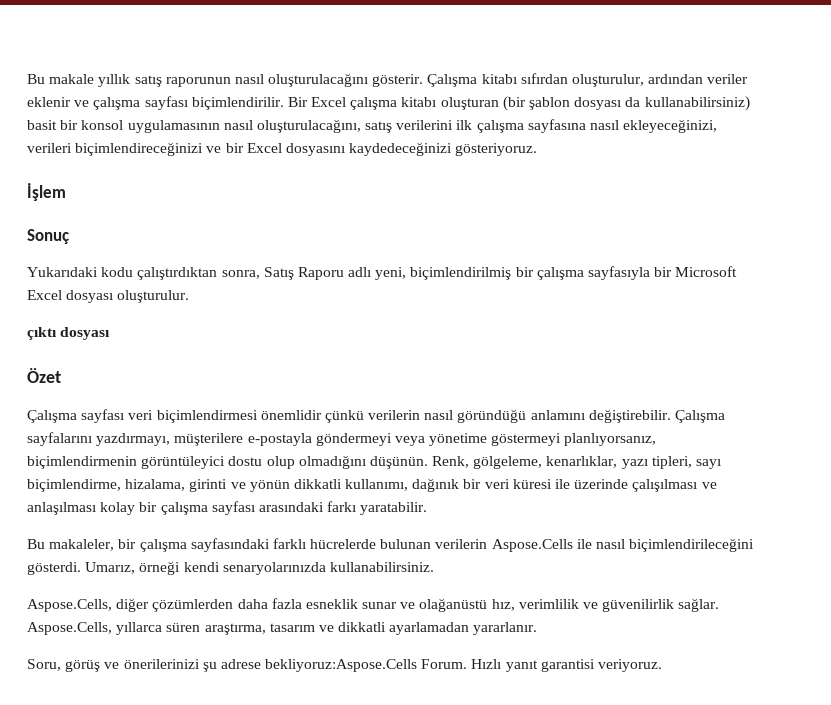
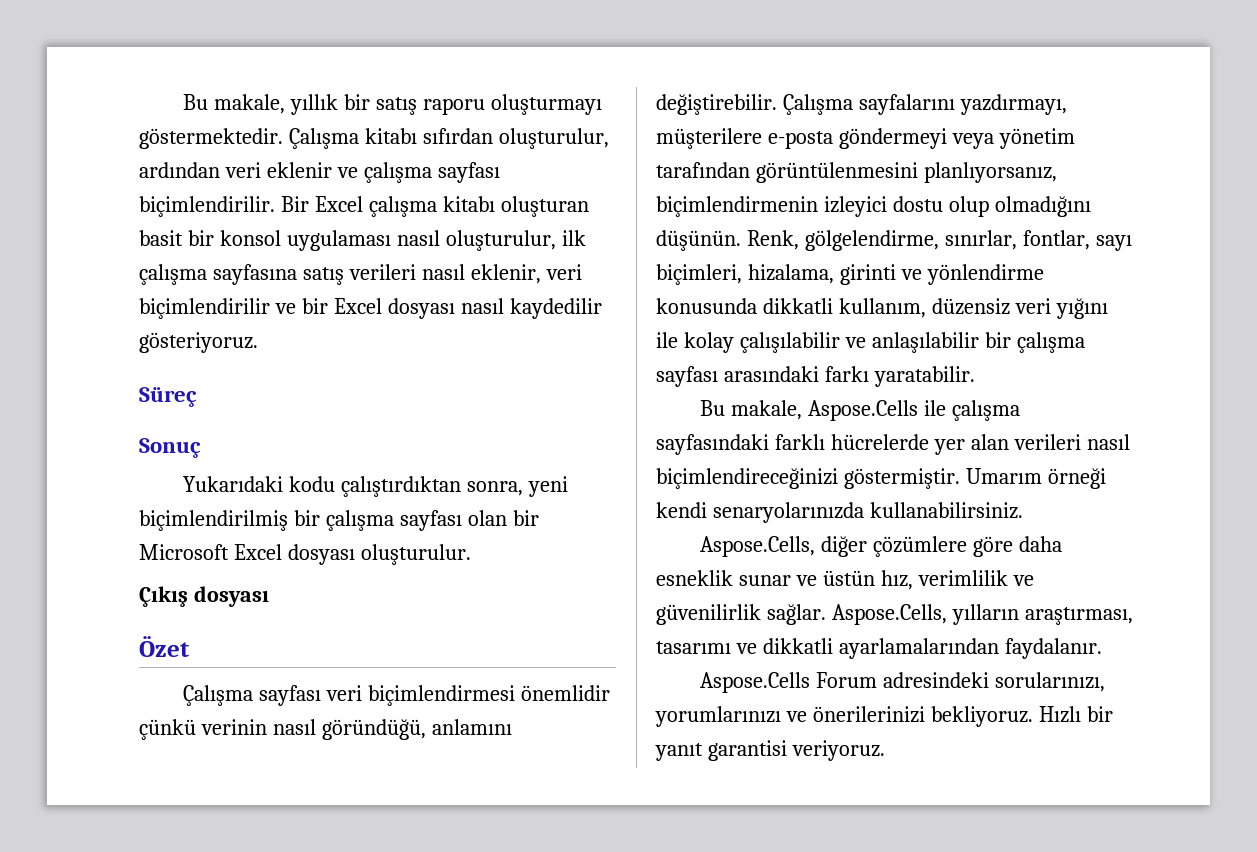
- Bu makale yıllık satış raporunun nasıl oluşturulacağını gösterir.
+ Bu makale, yıllık bir satış raporu oluşturmayı göstermektedir.
- Çalışma kitabı sıfırdan oluşturulur, ardından veriler eklenir ve çalışma sayfası biçimlendirilir.
+ Çalışma kitabı sıfırdan oluşturulur, ardından veri eklenir ve çalışma sayfası biçimlendirilir.
- Bir Excel çalışma kitabı oluşturan (bir şablon dosyası da kullanabilirsiniz) basit bir konsol uygulamasının nasıl oluşturulacağını, satış verilerini ilk çalışma sayfasına nasıl ekleyeceğinizi, verileri biçimlendireceğinizi ve bir Excel dosyasını kaydedeceğinizi gösteriyoruz.
+ Bir Excel çalışma kitabı oluşturan basit bir konsol uygulaması nasıl oluşturulur, ilk çalışma sayfasına satış verileri nasıl eklenir, veri biçimlendirilir ve bir Excel dosyası nasıl kaydedilir gösteriyoruz.
- İşlem
+ Süreç
- Yukarıdaki kodu çalıştırdıktan sonra, Satış Raporu adlı yeni, biçimlendirilmiş bir çalışma sayfasıyla bir Microsoft Excel dosyası oluşturulur.
+ Yukarıdaki kodu çalıştırdıktan sonra, yeni biçimlendirilmiş bir çalışma sayfası olan bir Microsoft Excel dosyası oluşturulur.
- çıktı dosyası
+ Çıkış dosyası
- Çalışma sayfası veri biçimlendirmesi önemlidir çünkü verilerin nasıl göründüğü anlamını değiştirebilir.
+ Çalışma sayfası veri biçimlendirmesi önemlidir çünkü verinin nasıl göründüğü, anlamını değiştirebilir.
- Çalışma sayfalarını yazdırmayı, müşterilere e-postayla göndermeyi veya yönetime göstermeyi planlıyorsanız, biçimlendirmenin görüntüleyici dostu olup olmadığını düşünün.
+ Çalışma sayfalarını yazdırmayı, müşterilere e-posta göndermeyi veya yönetim tarafından görüntülenmesini planlıyorsanız, biçimlendirmenin izleyici dostu olup olmadığını düşünün.
- Renk, gölgeleme, kenarlıklar, yazı tipleri, sayı biçimlendirme, hizalama, girinti ve yönün dikkatli kullanımı, dağınık bir veri küresi ile üzerinde çalışılması ve anlaşılması kolay bir çalışma sayfası arasındaki farkı yaratabilir.
+ Renk, gölgelendirme, sınırlar, fontlar, sayı biçimleri, hizalama, girinti ve yönlendirme konusunda dikkatli kullanım, düzensiz veri yığını ile kolay çalışılabilir ve anlaşılabilir bir çalışma sayfası arasındaki farkı yaratabilir.
- Bu makaleler, bir çalışma sayfasındaki farklı hücrelerde bulunan verilerin Aspose.Cells ile nasıl biçimlendirileceğini gösterdi. Umarız, örneği kendi senaryolarınızda kullanabilirsiniz.
+ Bu makale, Aspose.Cells ile çalışma sayfasındaki farklı hücrelerde yer alan verileri nasıl biçimlendireceğinizi göstermiştir. Umarım örneği kendi senaryolarınızda kullanabilirsiniz.
- Aspose.Cells, diğer çözümlerden daha fazla esneklik sunar ve olağanüstü hız, verimlilik ve güvenilirlik sağlar.
+ Aspose.Cells, diğer çözümlere göre daha esneklik sunar ve üstün hız, verimlilik ve güvenilirlik sağlar.
- Aspose.Cells, yıllarca süren araştırma, tasarım ve dikkatli ayarlamadan yararlanır.
- Soru, görüş ve önerilerinizi şu adrese bekliyoruz:Aspose.Cells Forum. Hızlı yanıt garantisi veriyoruz.
+ Aspose.Cells, yılların araştırması, tasarımı ve dikkatli ayarlamalarından faydalanır.
+ Aspose.Cells Forum adresindeki sorularınızı, yorumlarınızı ve önerilerinizi bekliyoruz. Hızlı bir yanıt garantisi veriyoruz.

